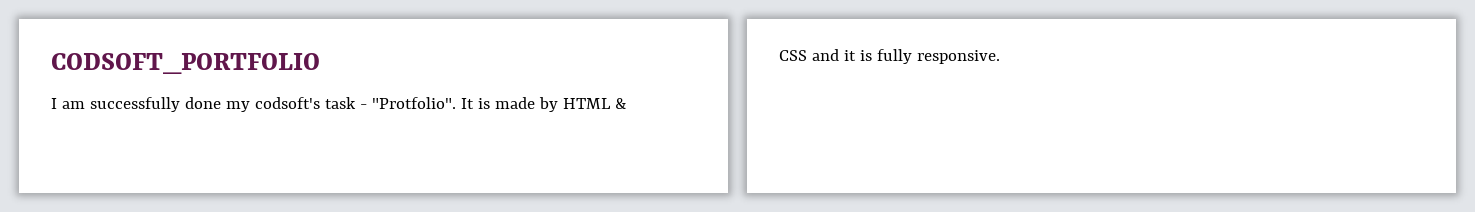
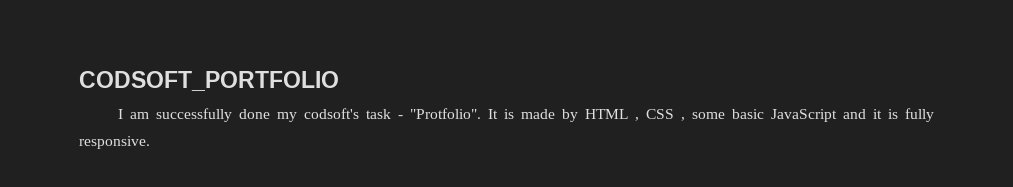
- It is made by HTML & CSS and it is fully responsive.
+ It is made by HTML , CSS , some basic JavaScript and it is fully responsive.

